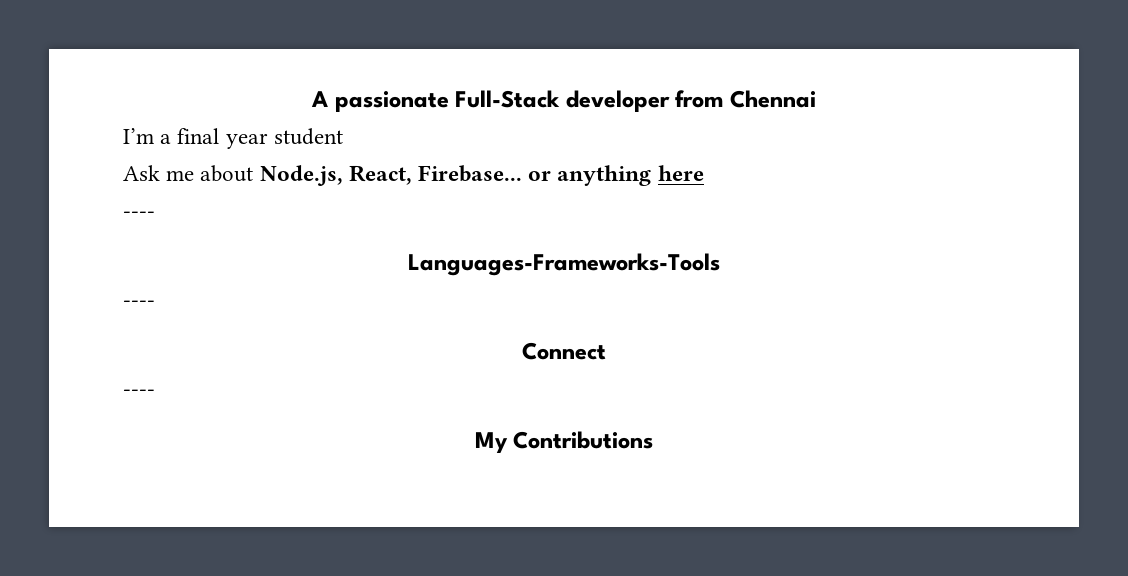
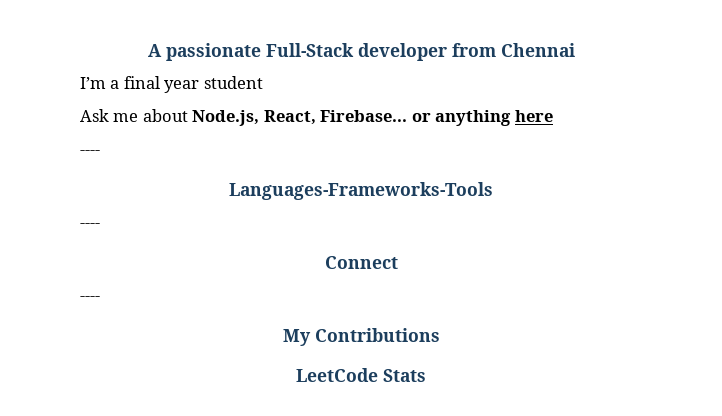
+ LeetCode Stats

